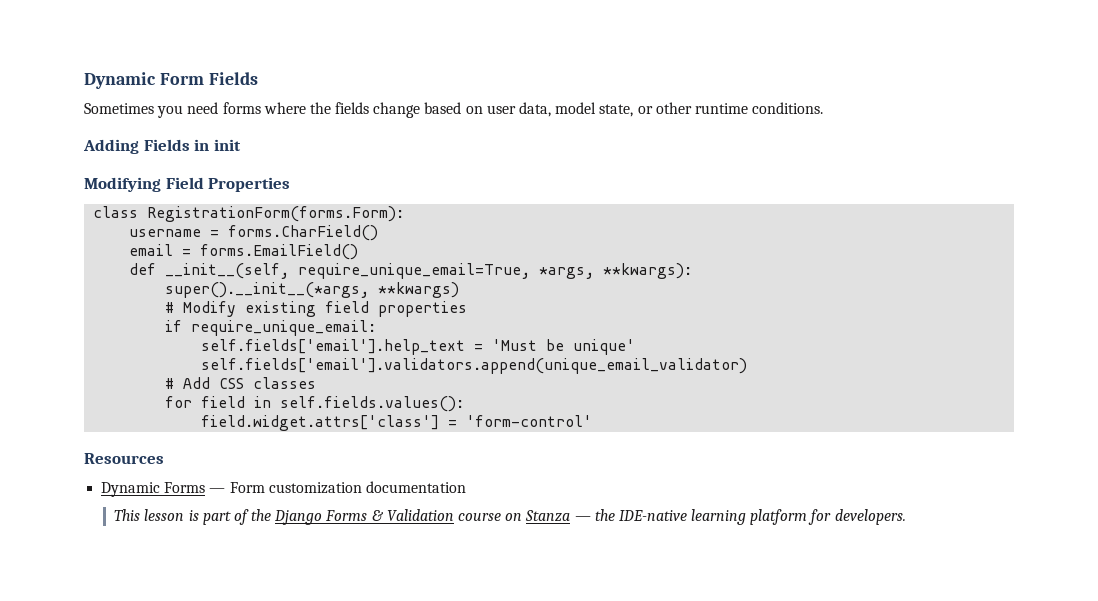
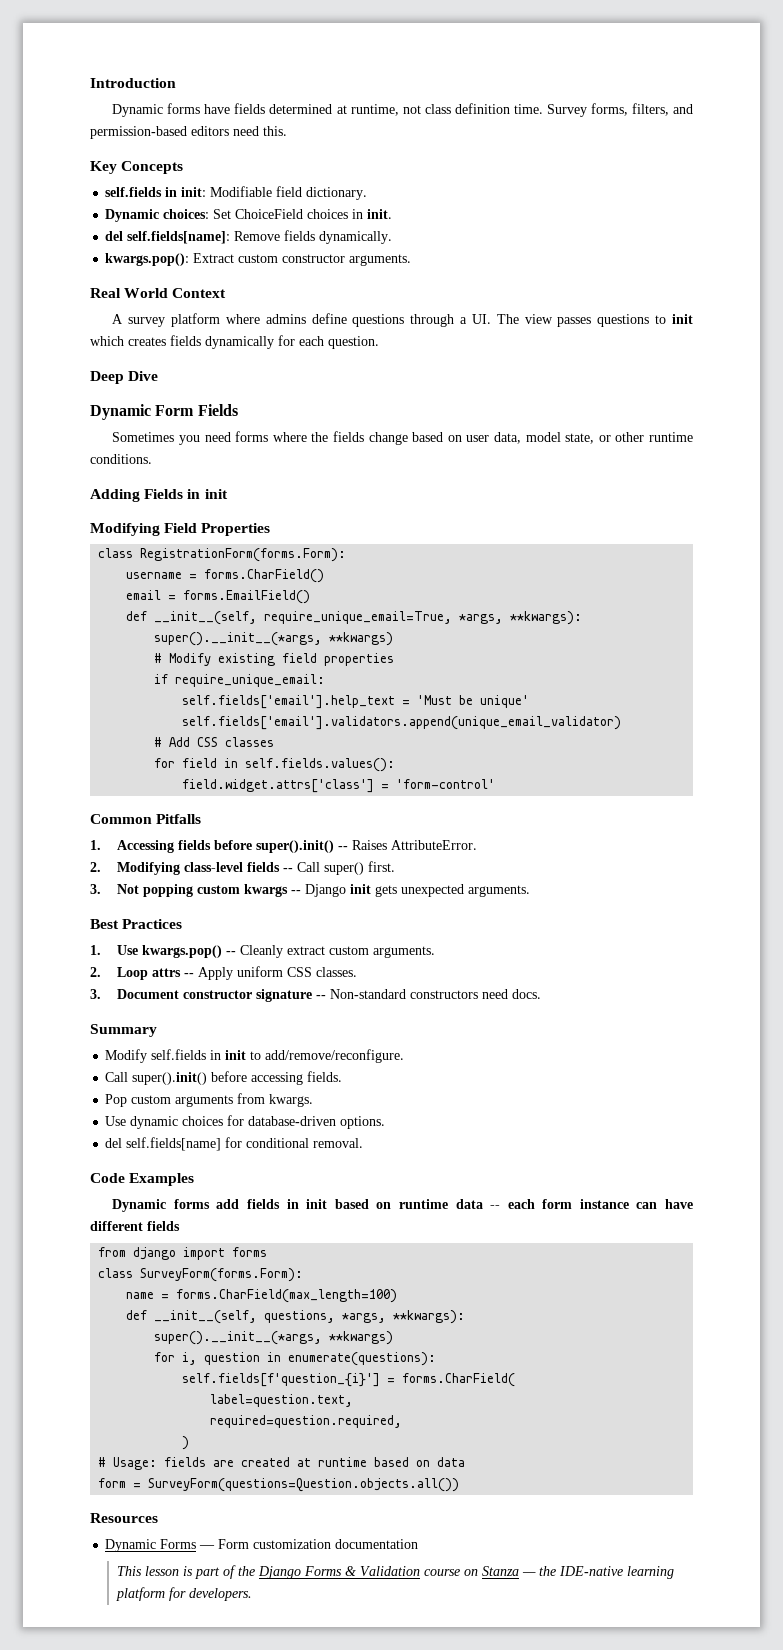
+ Introduction
+ Dynamic forms have fields determined at runtime, not class definition time. Survey forms, filters, and permission-based editors need this.
+ Key Concepts
+ self.fields in init: Modifiable field dictionary.
+ Dynamic choices: Set ChoiceField choices in init.
+ del self.fields[name]: Remove fields dynamically.
+ kwargs.pop(): Extract custom constructor arguments.
+ Real World Context
+ A survey platform where admins define questions through a UI. The view passes questions to init which creates fields dynamically for each question.
+ Deep Dive
+ Common Pitfalls
+ 1. Accessing fields before super().init() -- Raises AttributeError.
+ 2. Modifying class-level fields -- Call super() first.
+ 3. Not popping custom kwargs -- Django init gets unexpected arguments.
+ Best Practices
+ 1. Use kwargs.pop() -- Cleanly extract custom arguments.
+ 2. Loop attrs -- Apply uniform CSS classes.
+ 3. Document constructor signature -- Non-standard constructors need docs.
+ Summary
+ Modify self.fields in init to add/remove/reconfigure.
+ Call super().init() before accessing fields.
+ Pop custom arguments from kwargs.
+ Use dynamic choices for database-driven options.
+ del self.fields[name] for conditional removal.
+ Code Examples
+ Dynamic forms add fields in init based on runtime data -- each form instance can have different fields
+ from django import forms
+ class SurveyForm(forms.Form):
+ name = forms.CharField(max_length=100)
+ def __init__(self, questions, *args, **kwargs):
+ super().__init__(*args, **kwargs)
+ for i, question in enumerate(questions):
+ self.fields[f'question_{i}'] = forms.CharField(
+ label=question.text,
+ required=question.required,
+ )
+ # Usage: fields are created at runtime based on data
+ form = SurveyForm(questions=Question.objects.all())

